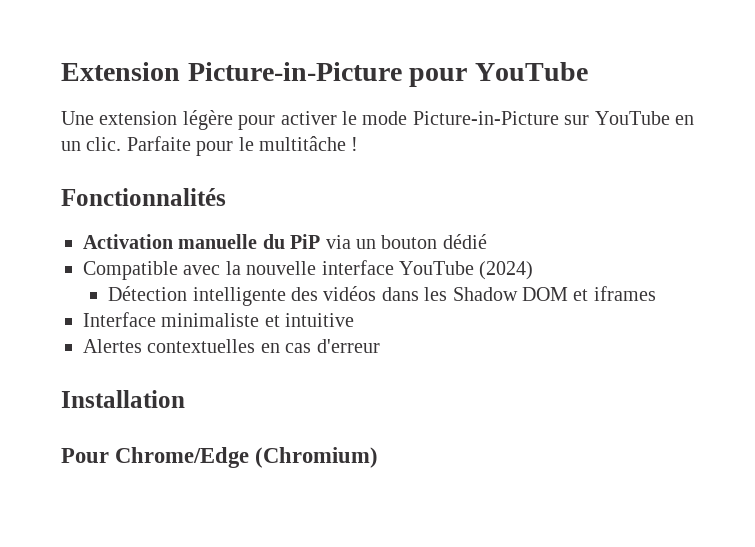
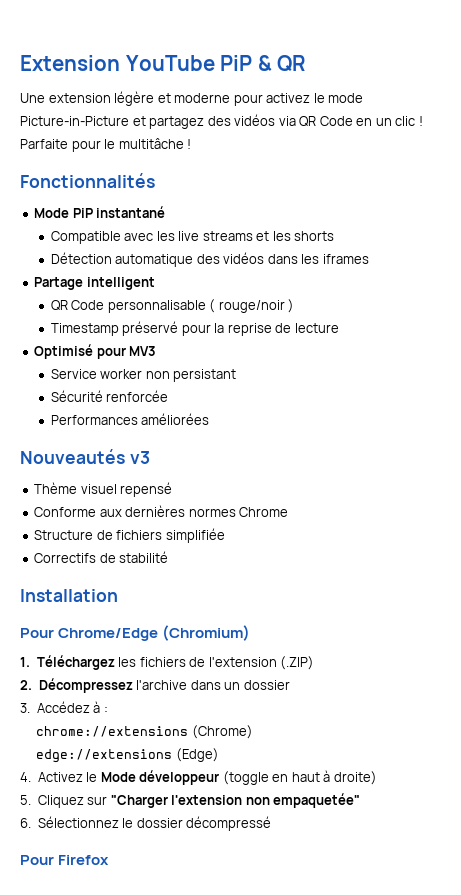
- Extension Picture-in-Picture pour YouTube
+ Extension YouTube PiP & QR
- Une extension légère pour activer le mode Picture-in-Picture sur YouTube en un clic.
+ Une extension légère et moderne pour activez le mode Picture-in-Picture et partagez des vidéos via QR Code en un clic !
- Activation manuelle du PiP via un bouton dédié
- Compatible avec la nouvelle interface YouTube (2024)
+ Mode PiP instantané
+ Compatible avec les live streams et les shorts
- Détection intelligente des vidéos dans les Shadow DOM et iframes
- Interface minimaliste et intuitive
- Alertes contextuelles en cas d'erreur
+ Détection automatique des vidéos dans les iframes
+ Partage intelligent
+ QR Code personnalisable ( rouge/noir )
+ Timestamp préservé pour la reprise de lecture
+ Optimisé pour MV3
+ Service worker non persistant
+ Sécurité renforcée
+ Performances améliorées
+ Nouveautés v3
+ Thème visuel repensé
+ Conforme aux dernières normes Chrome
+ Structure de fichiers simplifiée
+ Correctifs de stabilité
  Installation
  Pour Chrome/Edge (Chromium)
+ 1. Téléchargez les fichiers de l'extension (.ZIP)
+ 2. Décompressez l'archive dans un dossier
+ 3. Accédez à :
+ chrome://extensions (Chrome)
+ edge://extensions (Edge)
+ 4. Activez le Mode développeur (toggle en haut à droite)
+ 5. Cliquez sur "Charger l'extension non empaquetée"
+ 6. Sélectionnez le dossier décompressé
+ Pour Firefox

